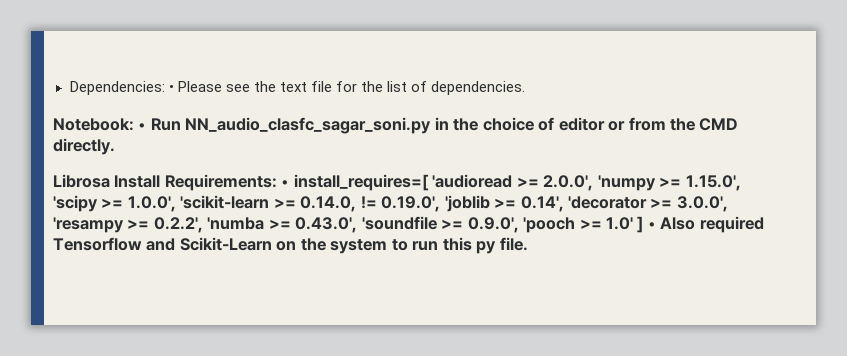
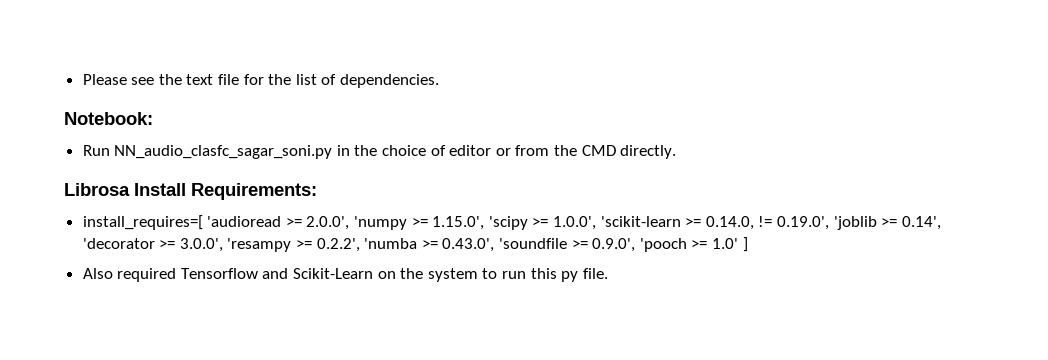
- Dependencies: • Please see the text file for the list of dependencies.
+ Please see the text file for the list of dependencies.
- Notebook: • Run NN_audio_clasfc_sagar_soni.py in the choice of editor or from the CMD directly.
+ Notebook:
+ Run NN_audio_clasfc_sagar_soni.py in the choice of editor or from the CMD directly.
- Librosa Install Requirements: • install_requires=[ 'audioread >= 2.0.0', 'numpy >= 1.15.0', 'scipy >= 1.0.0', 'scikit-learn >= 0.14.0, != 0.19.0', 'joblib >= 0.14', 'decorator >= 3.0.0', 'resampy >= 0.2.2', 'numba >= 0.43.0', 'soundfile >= 0.9.0', 'pooch >= 1.0' ] • Also required Tensorflow and Scikit-Learn on the system to run this py file.
+ Librosa Install Requirements:
+ install_requires=[ 'audioread >= 2.0.0', 'numpy >= 1.15.0', 'scipy >= 1.0.0', 'scikit-learn >= 0.14.0, != 0.19.0', 'joblib >= 0.14', 'decorator >= 3.0.0', 'resampy >= 0.2.2', 'numba >= 0.43.0', 'soundfile >= 0.9.0', 'pooch >= 1.0' ]
+ Also required Tensorflow and Scikit-Learn on the system to run this py file.

